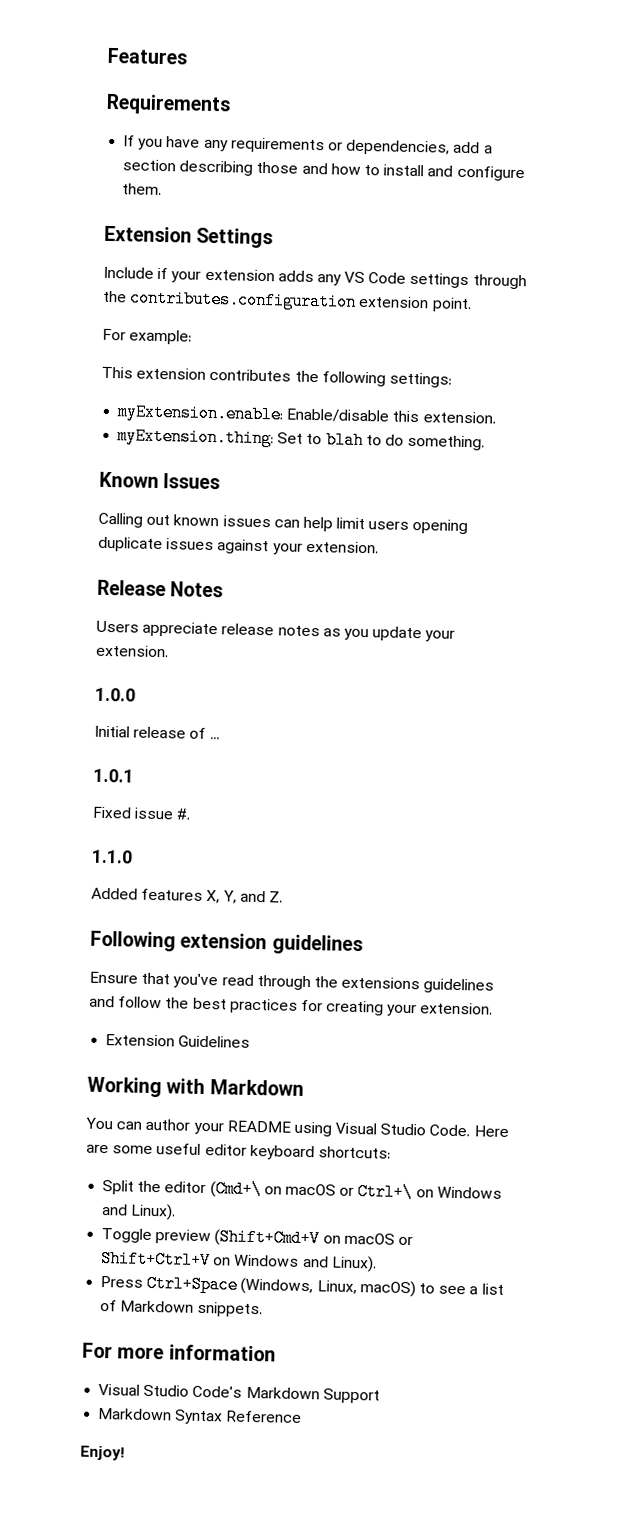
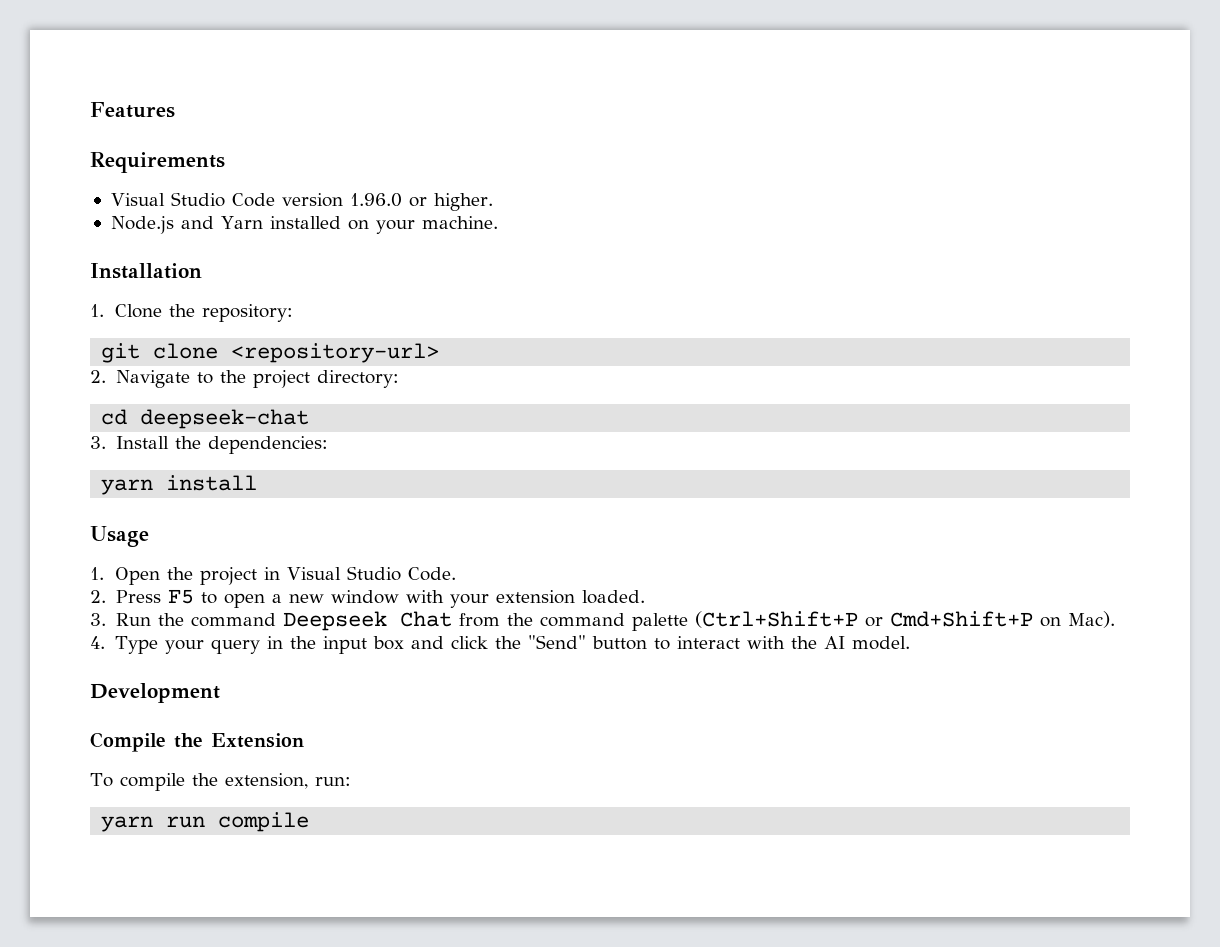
- If you have any requirements or dependencies, add a section describing those and how to install and configure them.
- Extension Settings
- Include if your extension adds any VS Code settings through the contributes.configuration extension point.
- For example:
- This extension contributes the following settings:
- myExtension.enable: Enable/disable this extension.
- myExtension.thing: Set to blah to do something.
- Known Issues
- Calling out known issues can help limit users opening duplicate issues against your extension.
- Release Notes
- Users appreciate release notes as you update your extension.
- 1.0.0
- Initial release of ...
- 1.0.1
- Fixed issue #.
- 1.1.0
- Added features X, Y, and Z.
- Following extension guidelines
- Ensure that you've read through the extensions guidelines and follow the best practices for creating your extension.
- Extension Guidelines
- Working with Markdown
- You can author your README using Visual Studio Code. Here are some useful editor keyboard shortcuts:
- Split the editor (Cmd+\ on macOS or Ctrl+\ on Windows and Linux).
- Toggle preview (Shift+Cmd+V on macOS or Shift+Ctrl+V on Windows and Linux).
- Press Ctrl+Space (Windows, Linux, macOS) to see a list of Markdown snippets.
- For more information
- Visual Studio Code's Markdown Support
- Markdown Syntax Reference
- Enjoy!
+ Visual Studio Code version 1.96.0 or higher.
+ Node.js and Yarn installed on your machine.
+ Installation
+ 1. Clone the repository:
+ git clone <repository-url>
+ 2. Navigate to the project directory:
+ cd deepseek-chat
+ 3. Install the dependencies:
+ yarn install
+ Usage
+ 1. Open the project in Visual Studio Code.
+ 2. Press F5 to open a new window with your extension loaded.
+ 3. Run the command Deepseek Chat from the command palette (Ctrl+Shift+P or Cmd+Shift+P on Mac).
+ 4. Type your query in the input box and click the "Send" button to interact with the AI model.
+ Development
+ Compile the Extension
+ To compile the extension, run:
+ yarn run compile

